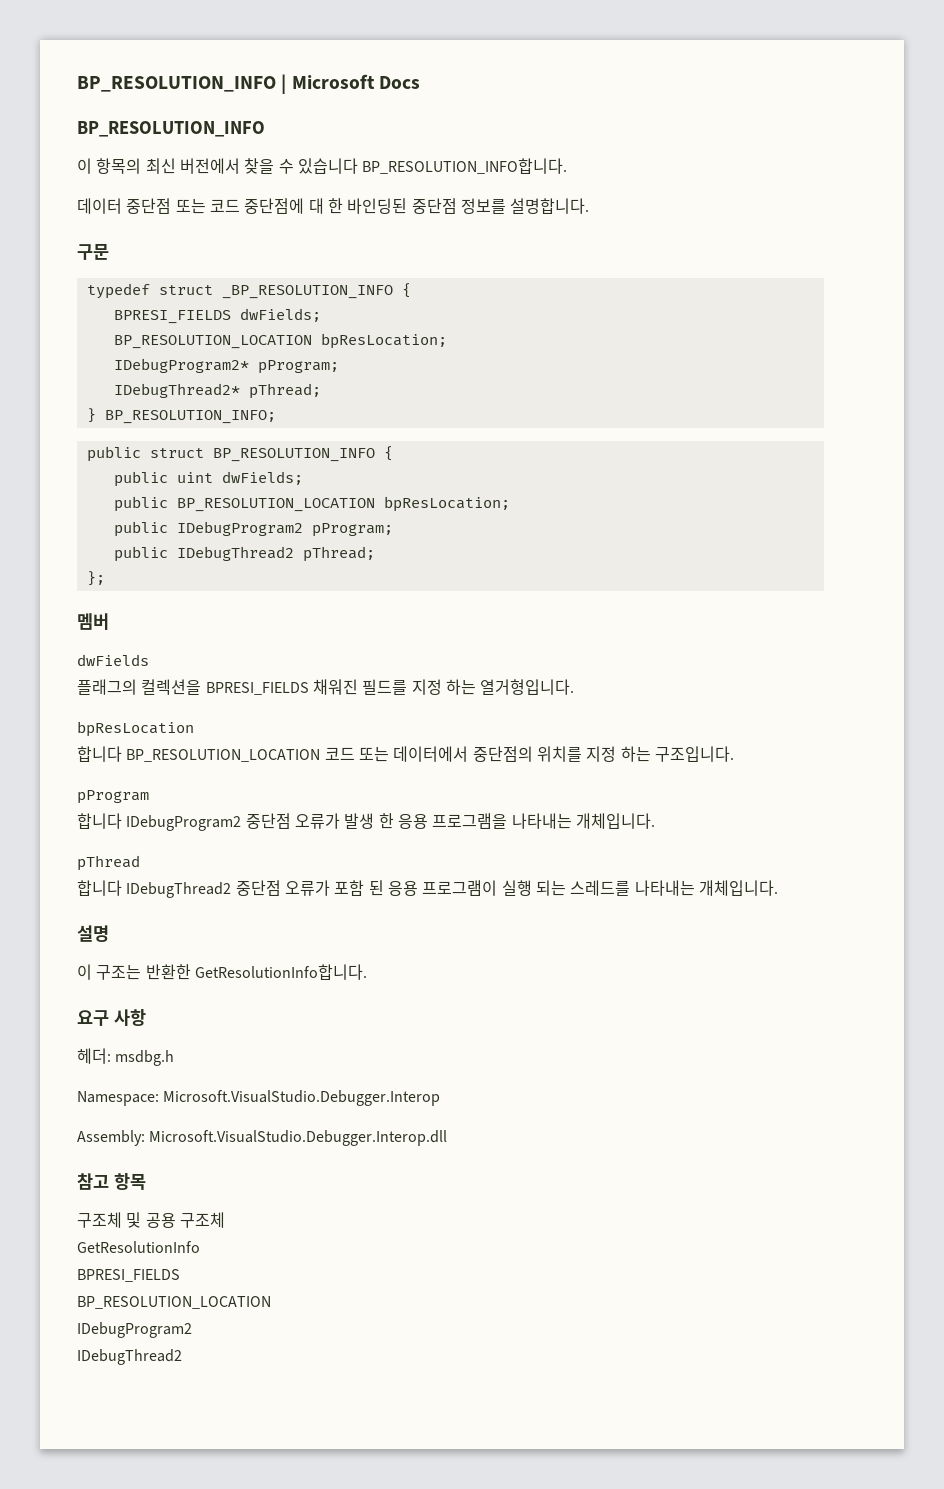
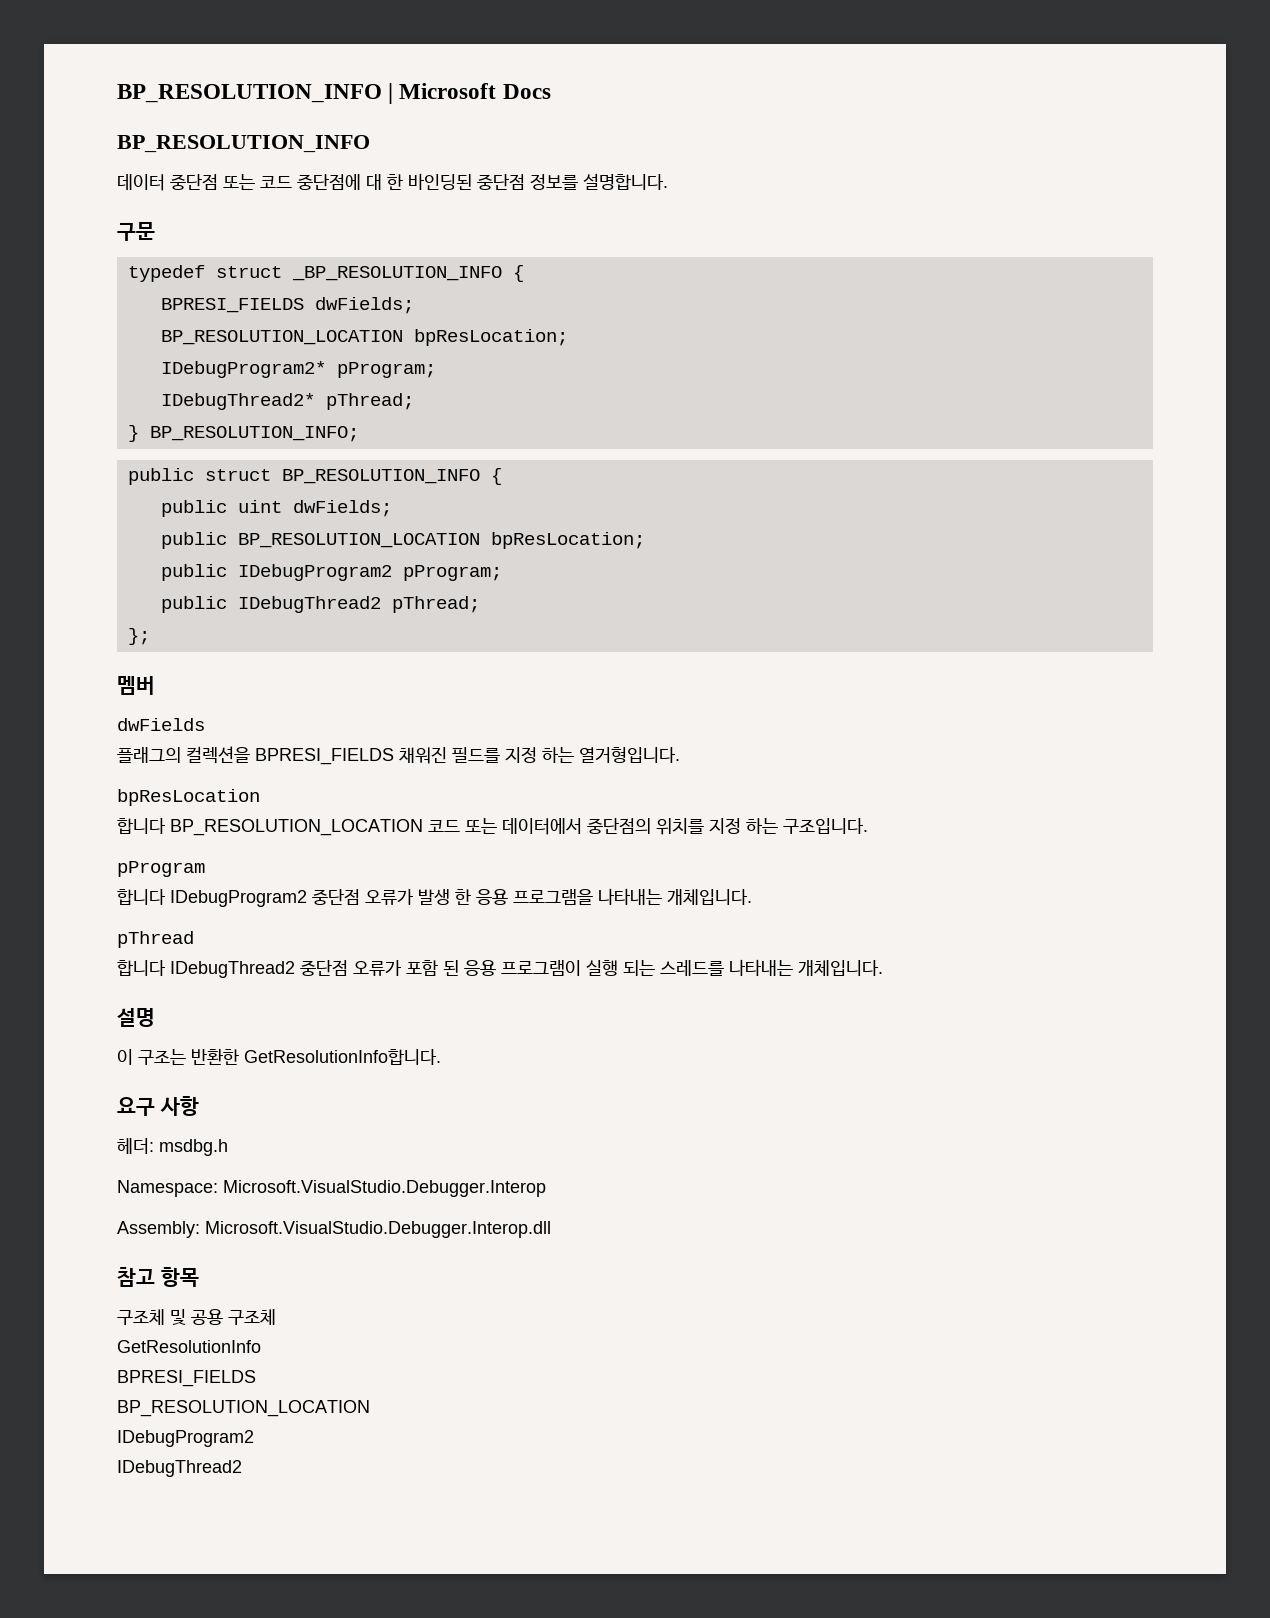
- 이 항목의 최신 버전에서 찾을 수 있습니다 BP_RESOLUTION_INFO합니다.

